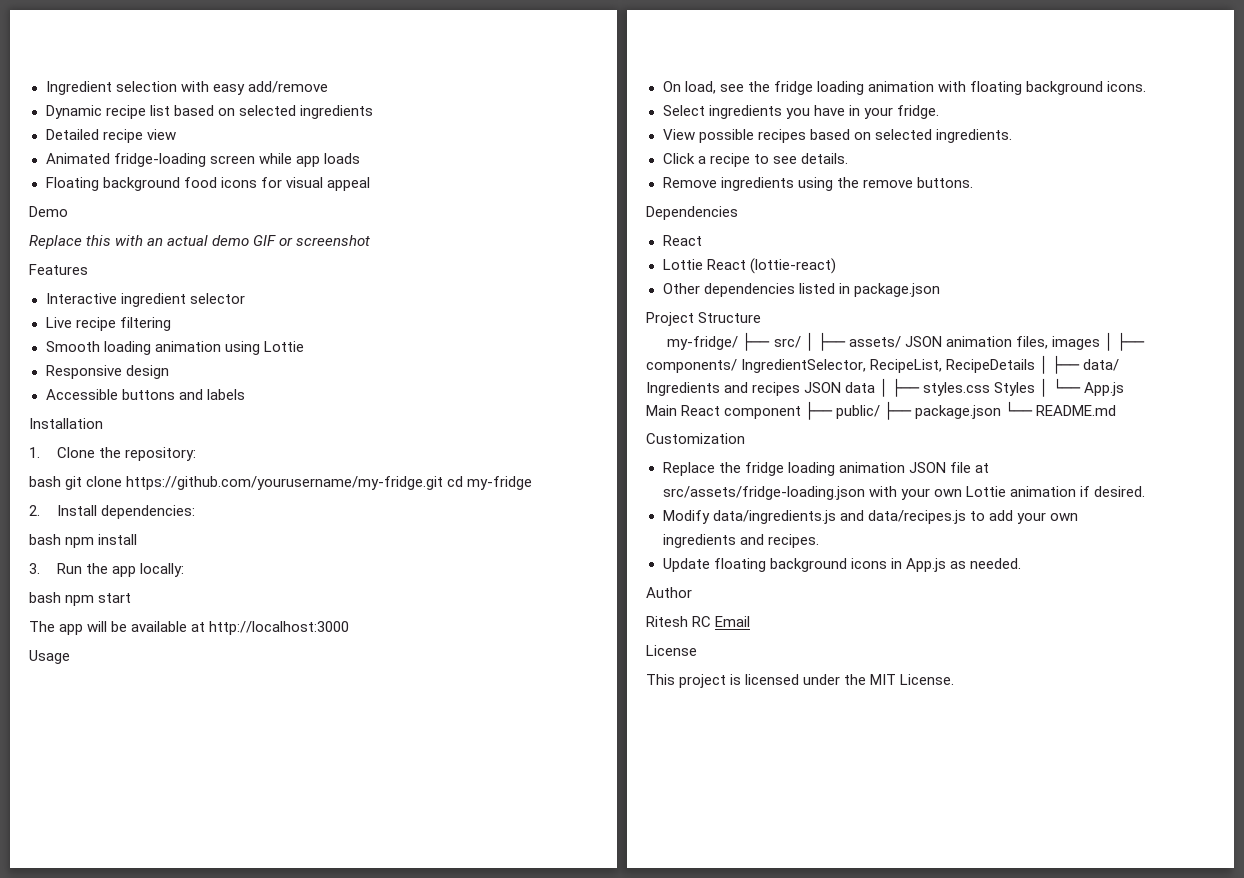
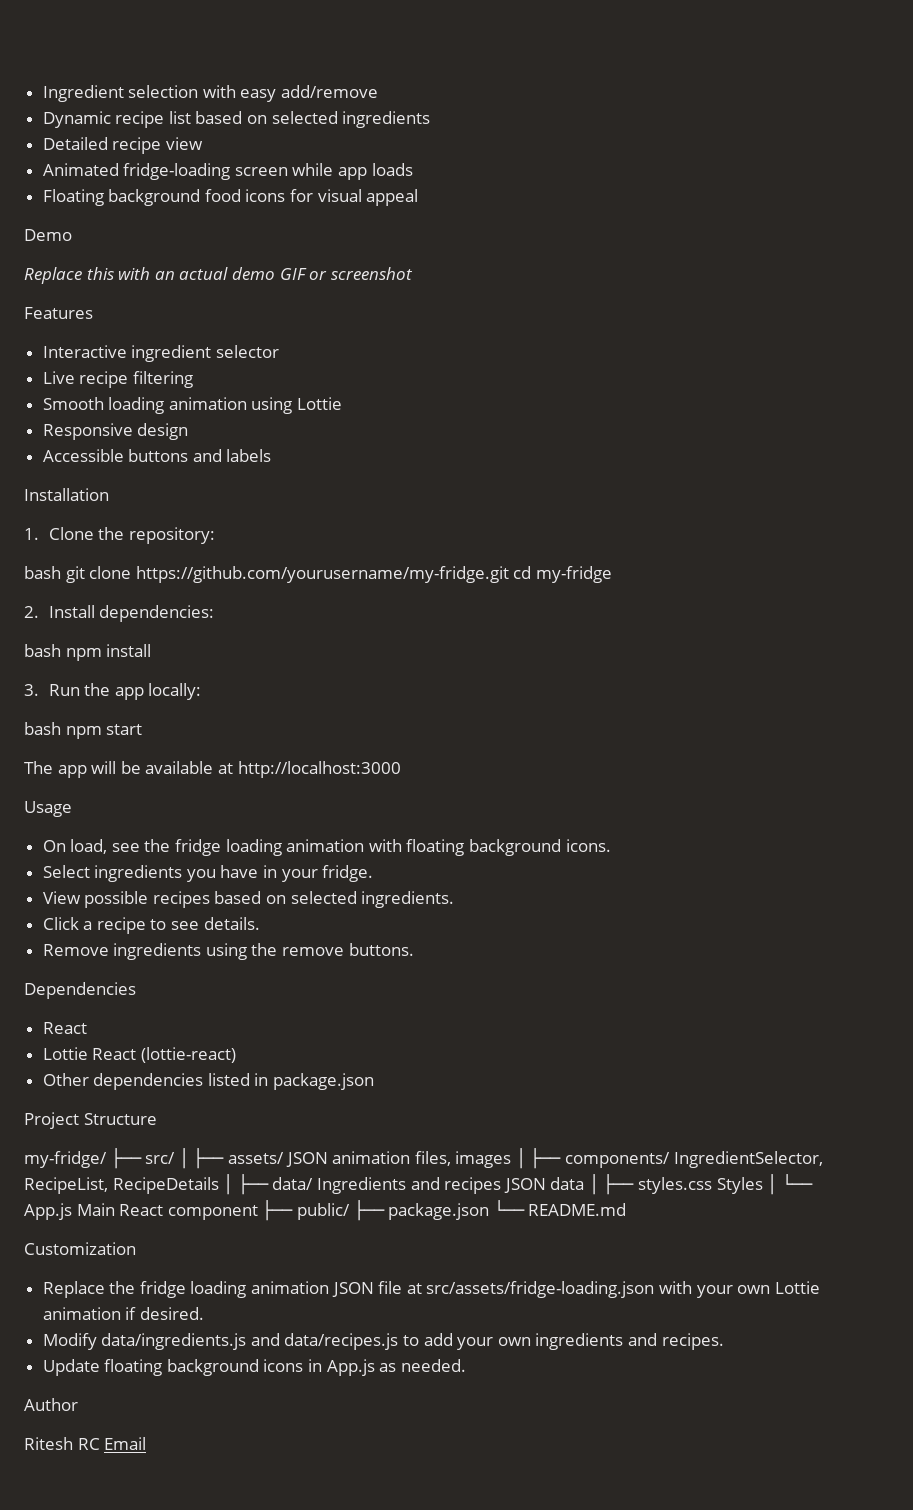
- License
- This project is licensed under the MIT License.

